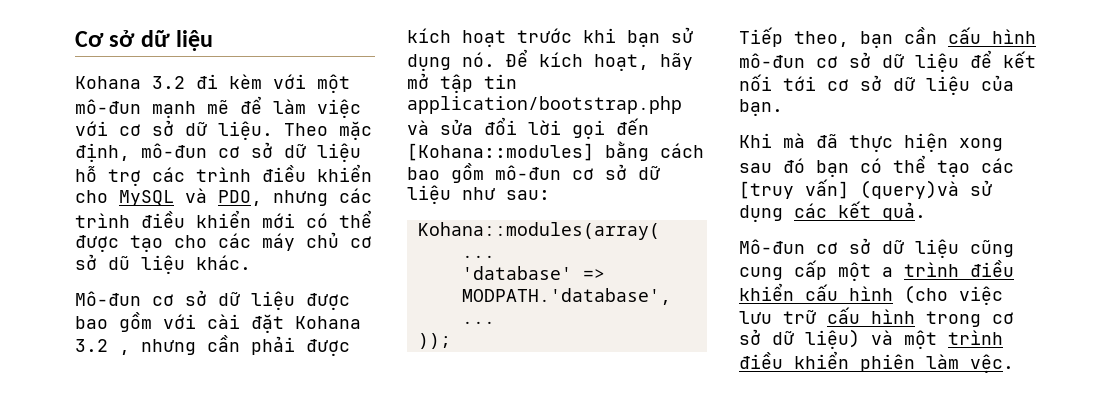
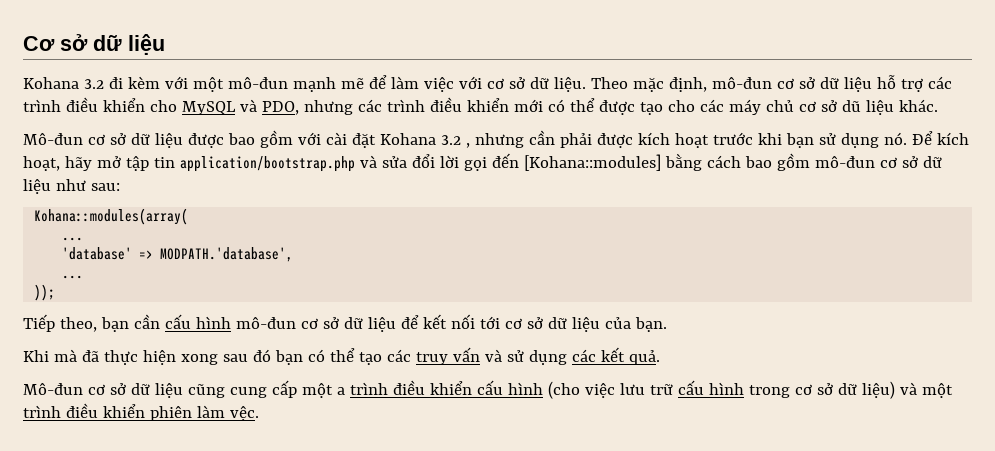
- Khi mà đã thực hiện xong sau đó bạn có thể tạo các [truy vấn] (query)và sử dụng các kết quả.
+ Khi mà đã thực hiện xong sau đó bạn có thể tạo các truy vấn và sử dụng các kết quả.

